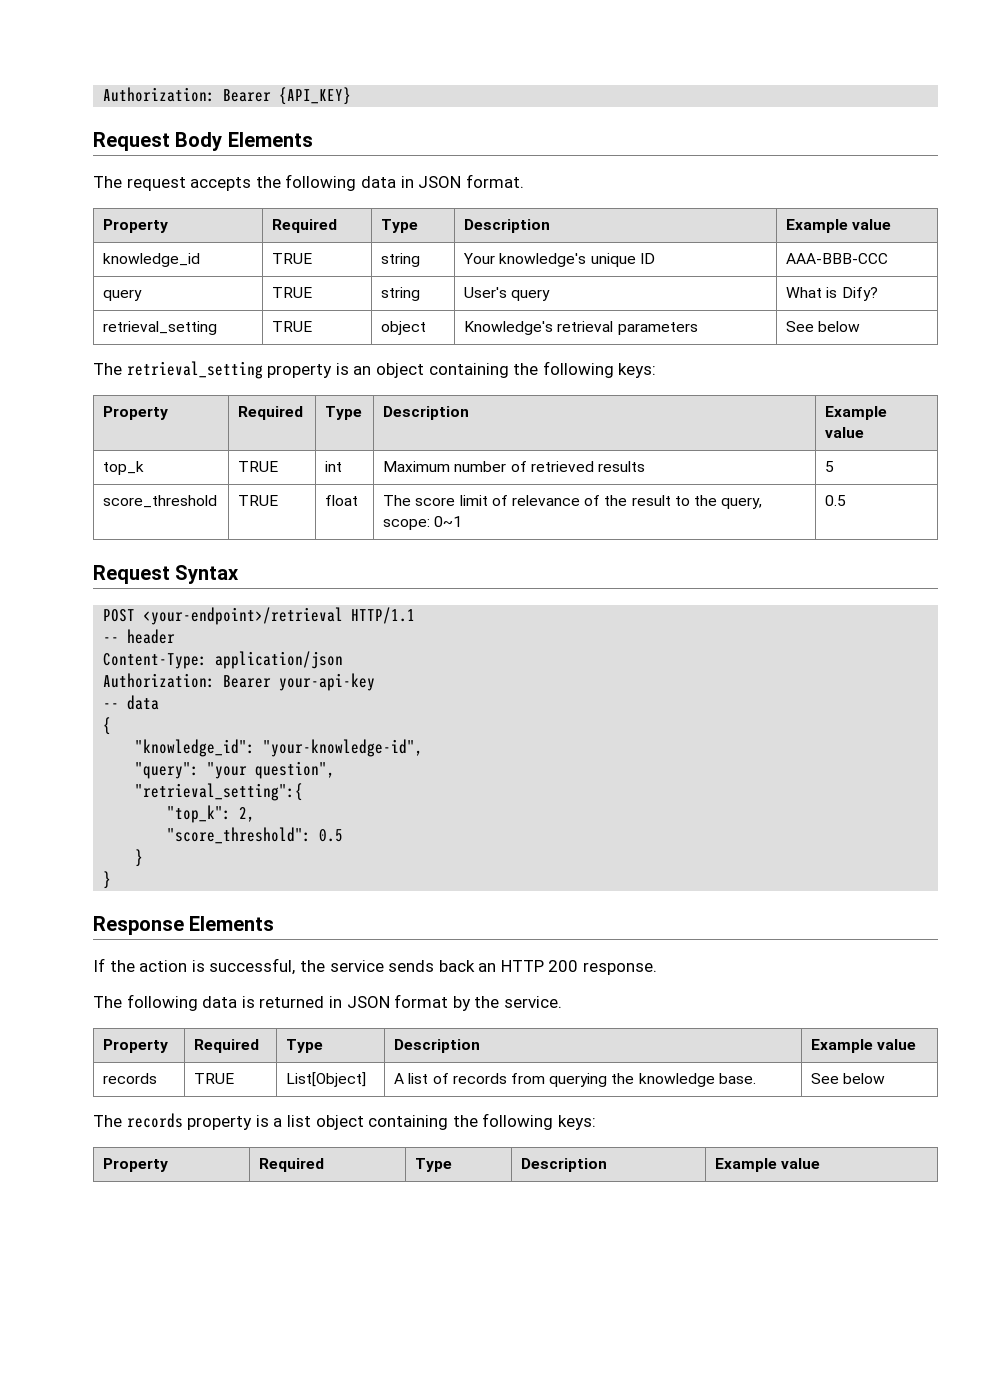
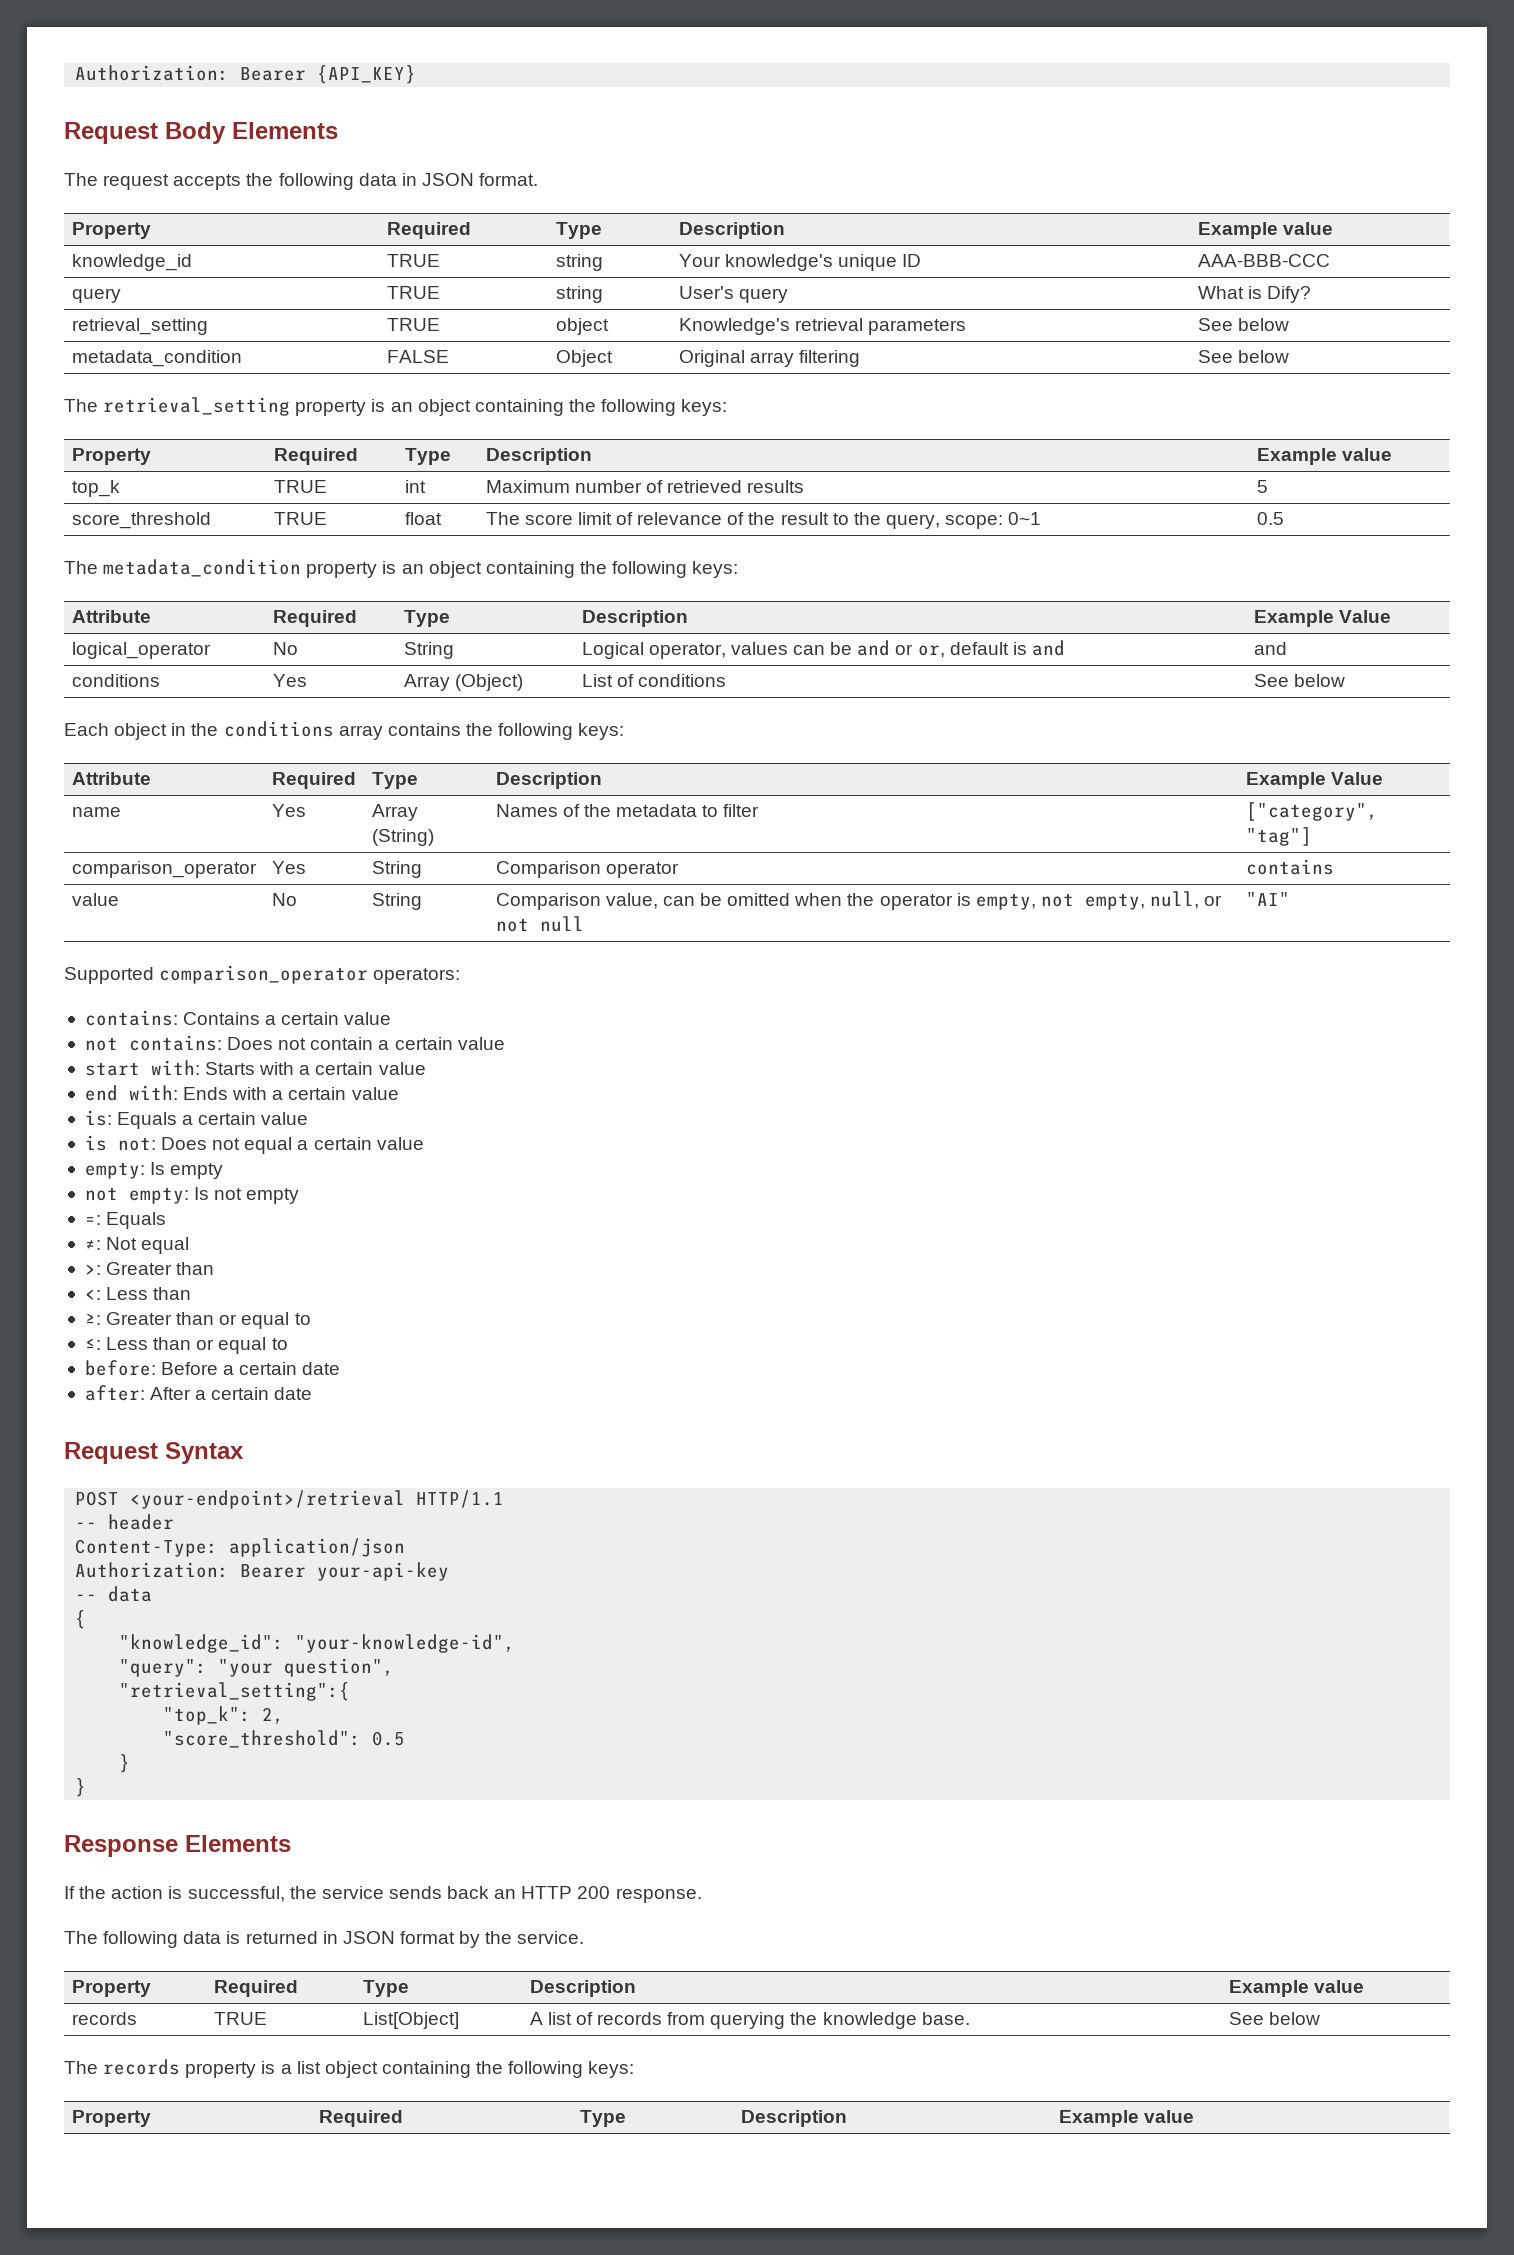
+ metadata_condition | FALSE | Object | Original array filtering | See below
+ The metadata_condition property is an object containing the following keys:
+ Attribute | Required | Type | Description | Example Value
+ logical_operator | No | String | Logical operator, values can be and or or, default is and | and
+ conditions | Yes | Array (Object) | List of conditions | See below
+ Each object in the conditions array contains the following keys:
+ Attribute | Required | Type | Description | Example Value
+ name | Yes | Array (String) | Names of the metadata to filter | ["category", "tag"]
+ comparison_operator | Yes | String | Comparison operator | contains
+ value | No | String | Comparison value, can be omitted when the operator is empty, not empty, null, or not null | "AI"
+ Supported comparison_operator operators:
+ contains: Contains a certain value
+ not contains: Does not contain a certain value
+ start with: Starts with a certain value
+ end with: Ends with a certain value
+ is: Equals a certain value
+ is not: Does not equal a certain value
+ empty: Is empty
+ not empty: Is not empty
+ =: Equals
+ ≠: Not equal
+ >: Greater than
+ <: Less than
+ ≥: Greater than or equal to
+ ≤: Less than or equal to
+ before: Before a certain date
+ after: After a certain date

